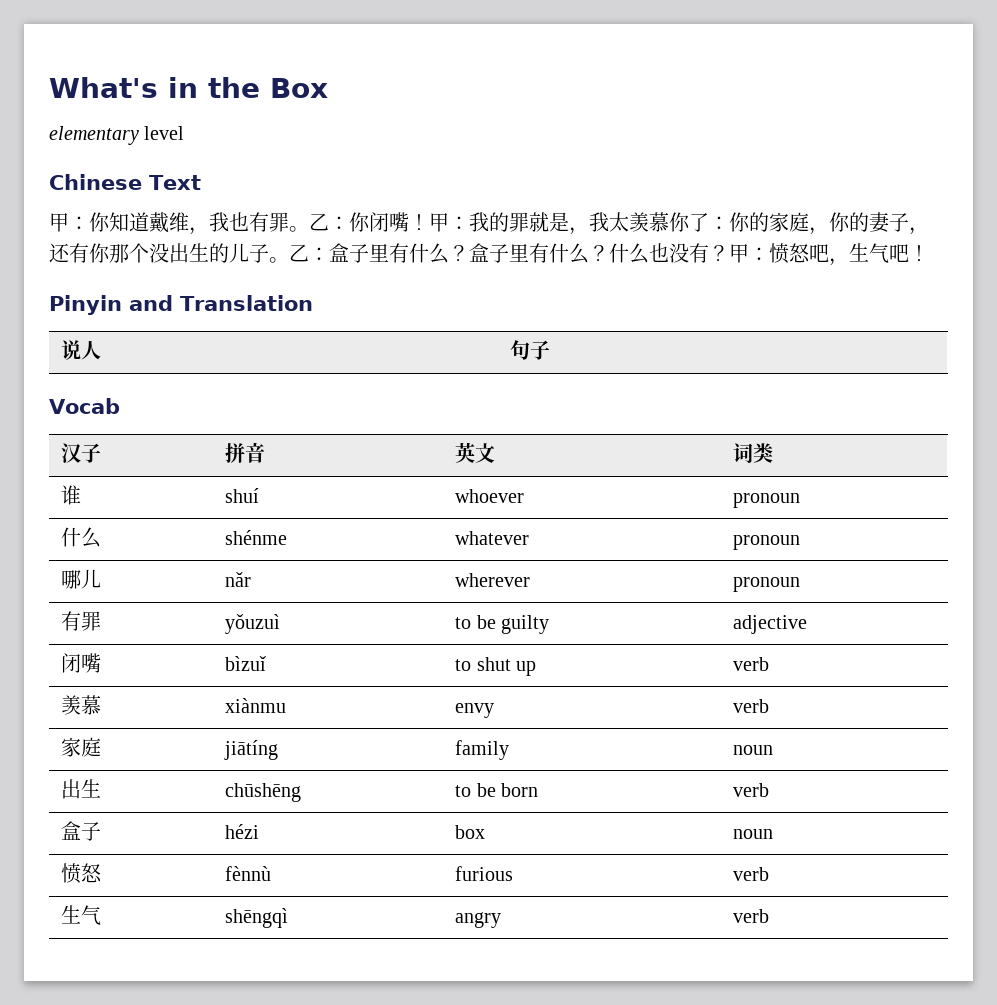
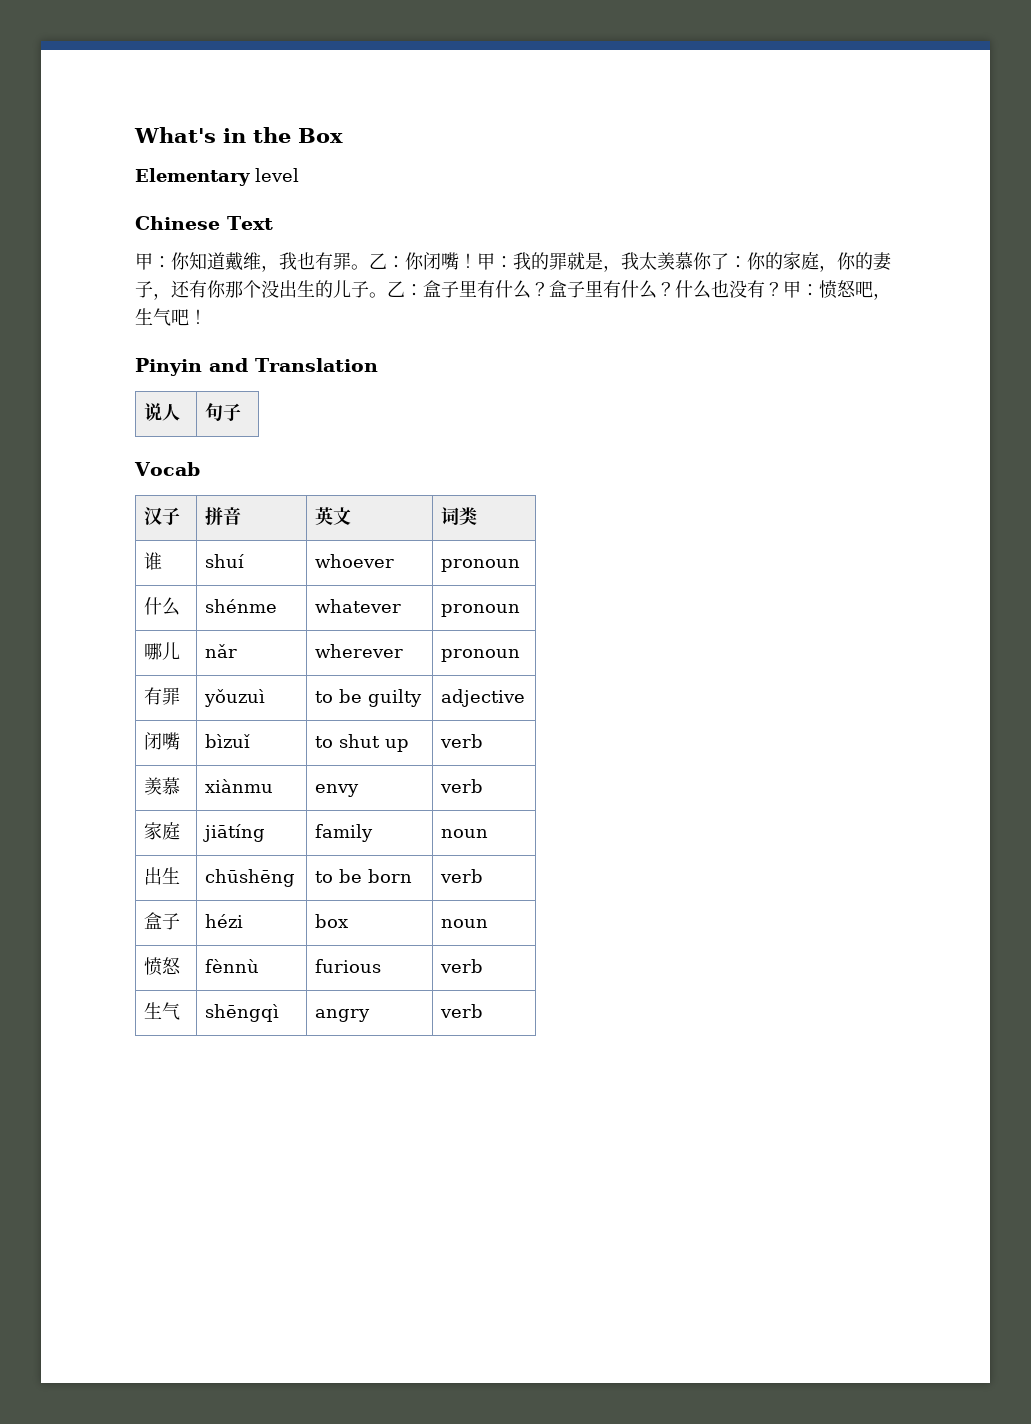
- elementary level
+ Elementary level

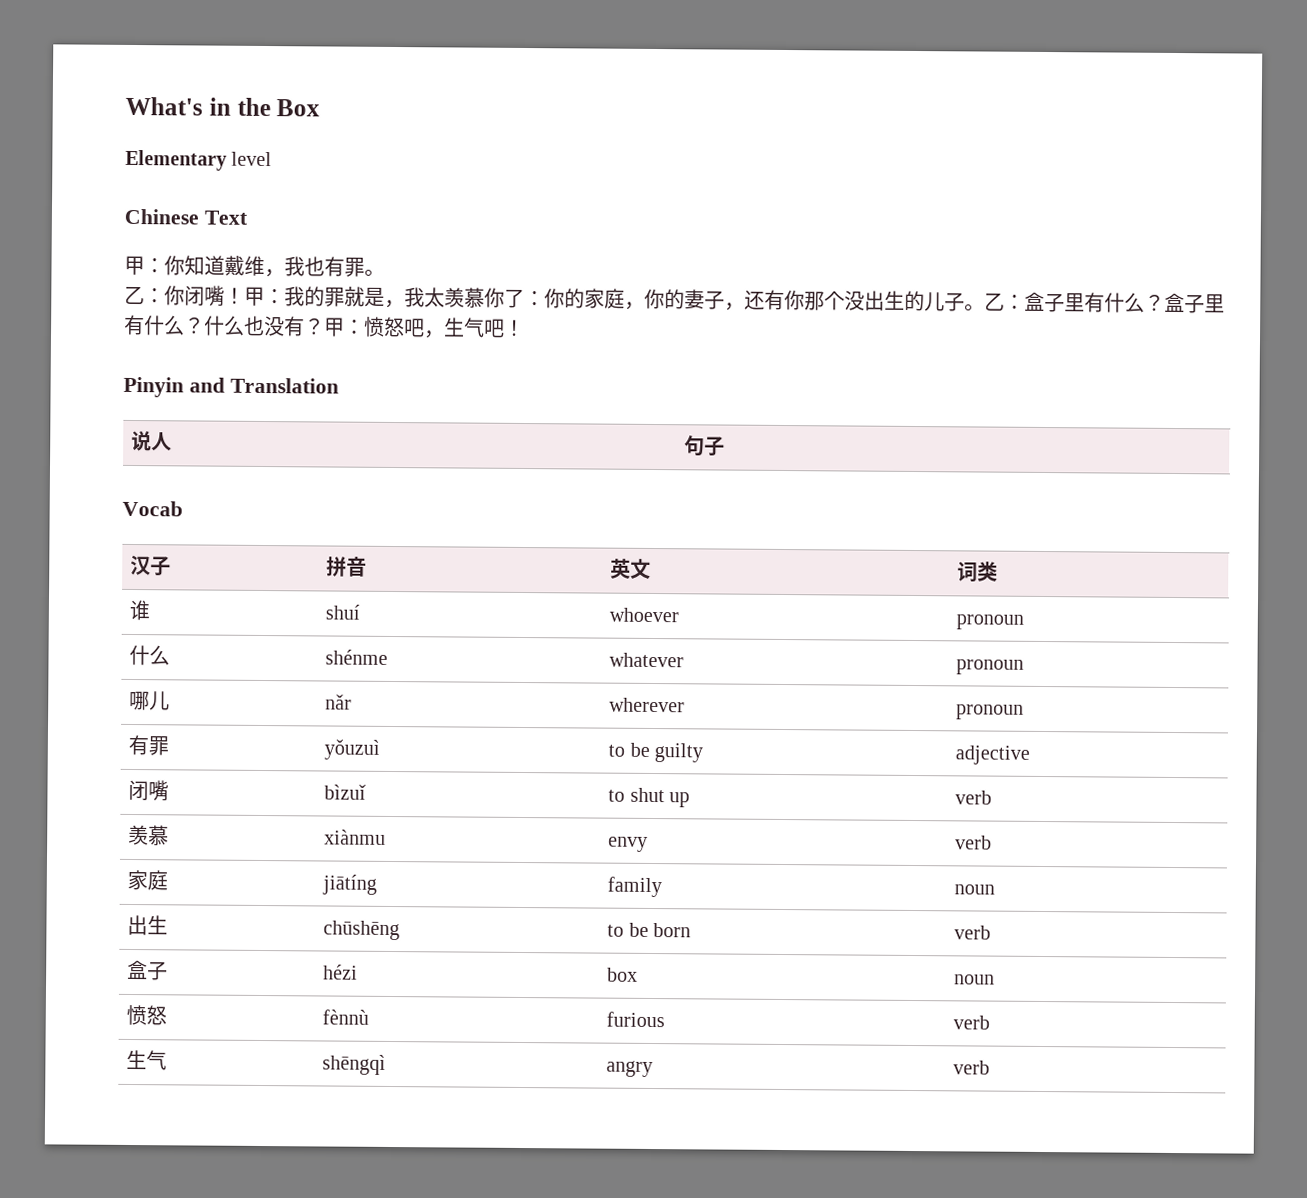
- 甲：你知道戴维，我也有罪。乙：你闭嘴！
+ 甲：你知道戴维，我也有罪。
+ 乙：你闭嘴！

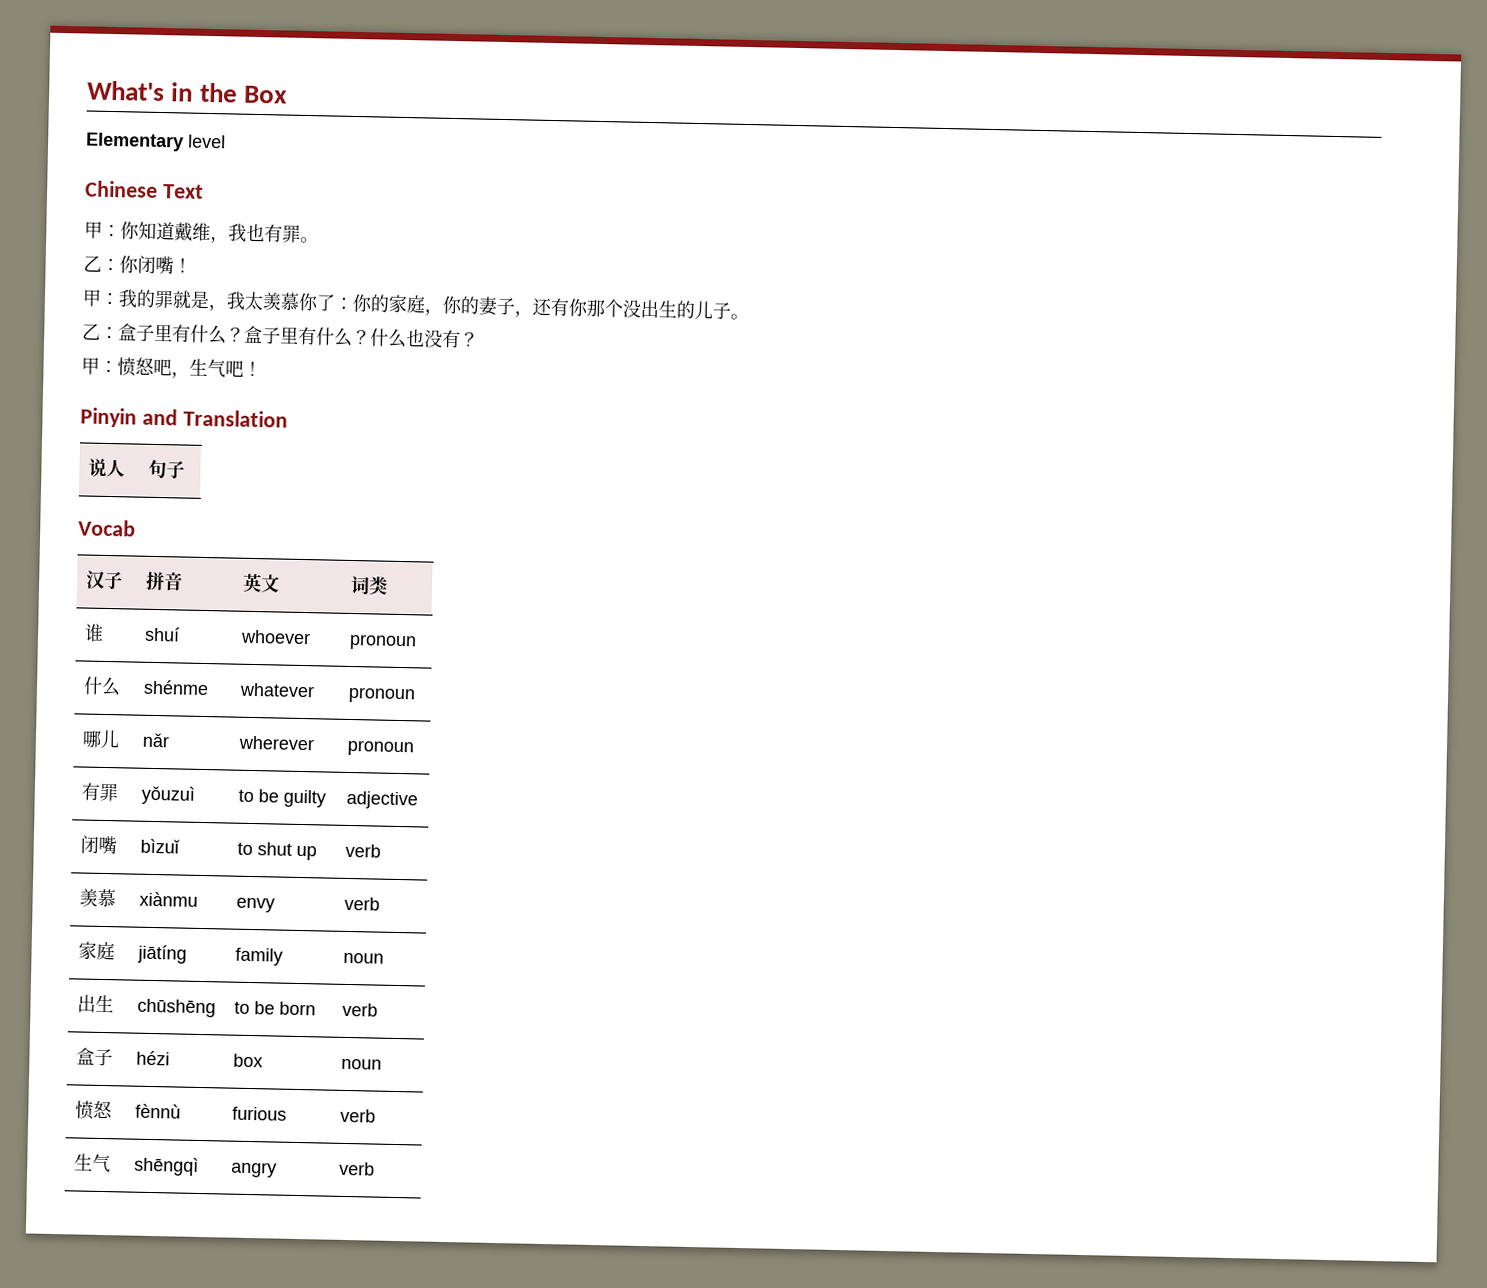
- 乙：你闭嘴！甲：我的罪就是，我太羡慕你了：你的家庭，你的妻子，还有你那个没出生的儿子。乙：盒子里有什么？
+ 乙：你闭嘴！
+ 甲：我的罪就是，我太羡慕你了：你的家庭，你的妻子，还有你那个没出生的儿子。
+ 乙：盒子里有什么？
- 什么也没有？甲：愤怒吧，生气吧！
+ 什么也没有？
+ 甲：愤怒吧，生气吧！

